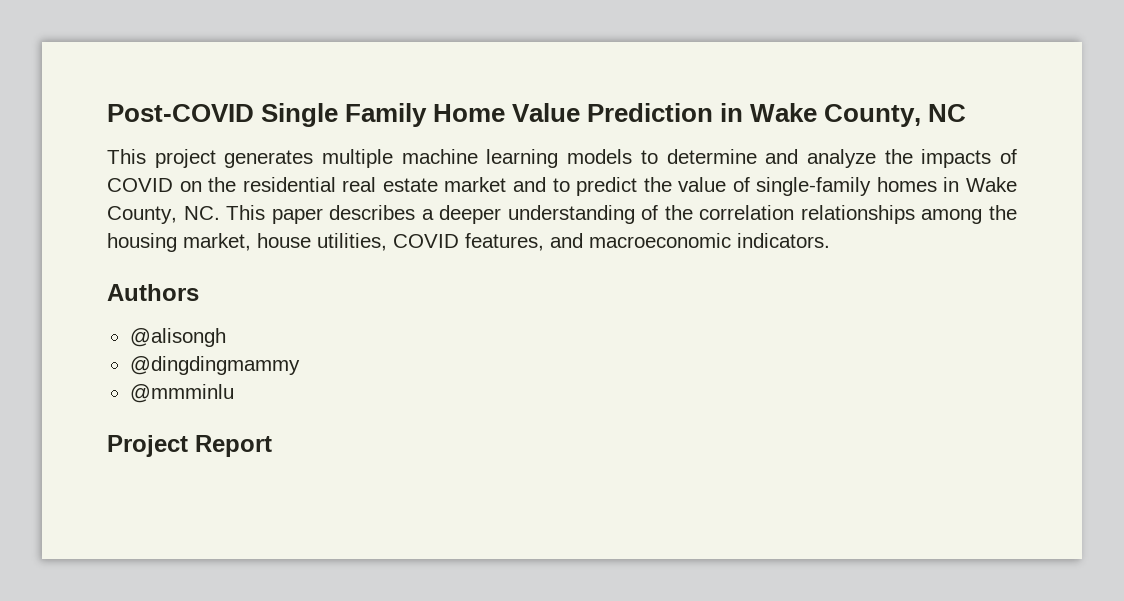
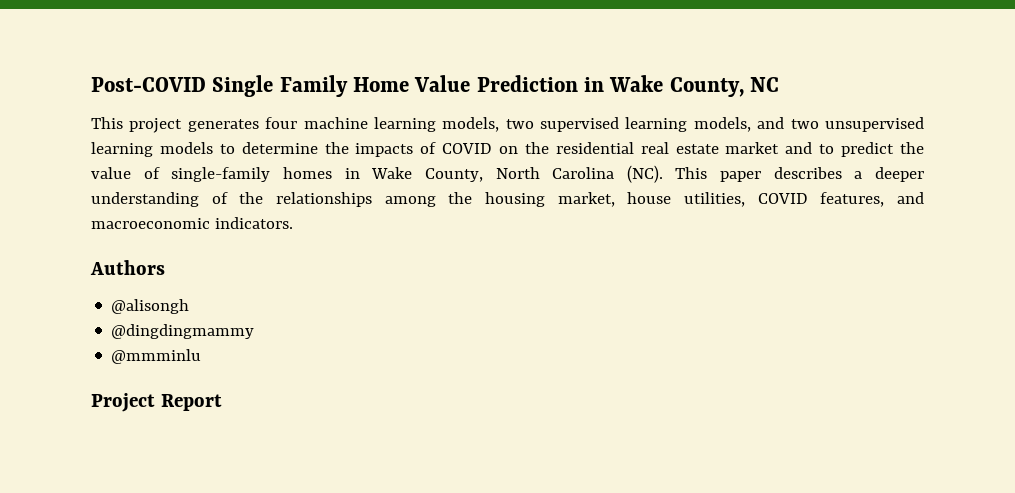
- This project generates multiple machine learning models to determine and analyze the impacts of COVID on the residential real estate market and to predict the value of single-family homes in Wake County, NC. This paper describes a deeper understanding of the correlation relationships among the housing market, house utilities, COVID features, and macroeconomic indicators.
+ This project generates four machine learning models, two supervised learning models, and two unsupervised learning models to determine the impacts of COVID on the residential real estate market and to predict the value of single-family homes in Wake County, North Carolina (NC). This paper describes a deeper understanding of the relationships among the housing market, house utilities, COVID features, and macroeconomic indicators.

